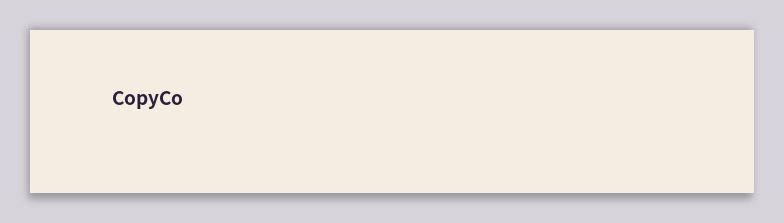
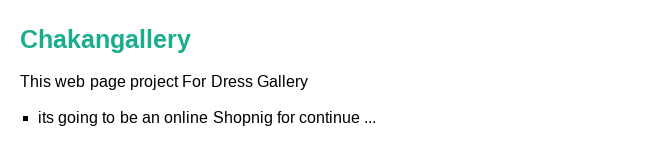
- CopyCo
+ Chakangallery
+ This web page project For Dress Gallery
+ its going to be an online Shopnig for continue ...

